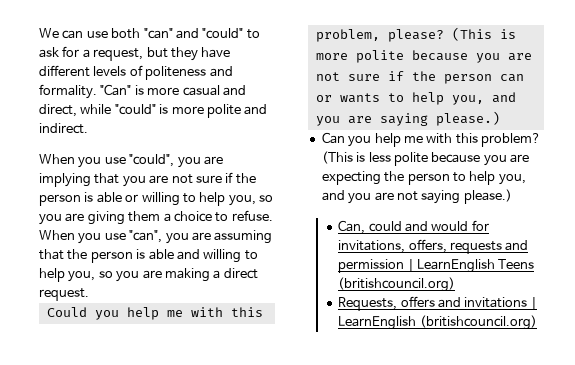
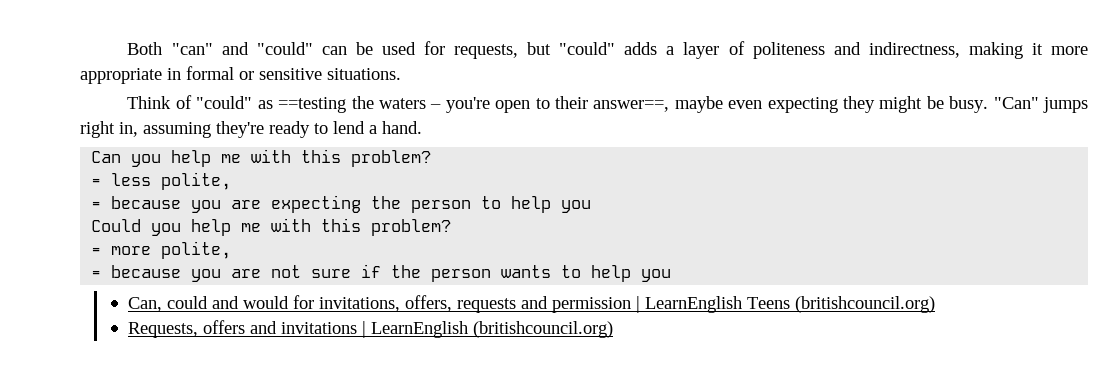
- We can use both "can" and "could" to ask for a request, but they have different levels of politeness and formality. "Can" is more casual and direct, while "could" is more polite and indirect.
- When you use "could", you are implying that you are not sure if the person is able or willing to help you, so you are giving them a choice to refuse. When you use "can", you are assuming that the person is able and willing to help you, so you are making a direct request.
+ Both "can" and "could" can be used for requests, but "could" adds a layer of politeness and indirectness, making it more appropriate in formal or sensitive situations.
+ Think of "could" as ==testing the waters – you're open to their answer==, maybe even expecting they might be busy. "Can" jumps right in, assuming they're ready to lend a hand.
+ Can you help me with this problem?
+ = less polite,
+ = because you are expecting the person to help you
- Could you help me with this problem, please? (This is more polite because you are not sure if the person can or wants to help you, and you are saying please.)
- Can you help me with this problem? (This is less polite because you are expecting the person to help you, and you are not saying please.)
+ Could you help me with this problem?
+ = more polite,
+ = because you are not sure if the person wants to help you

